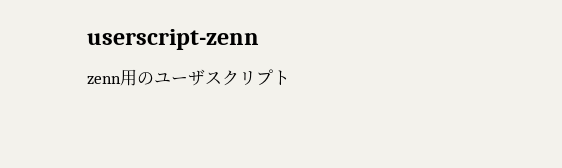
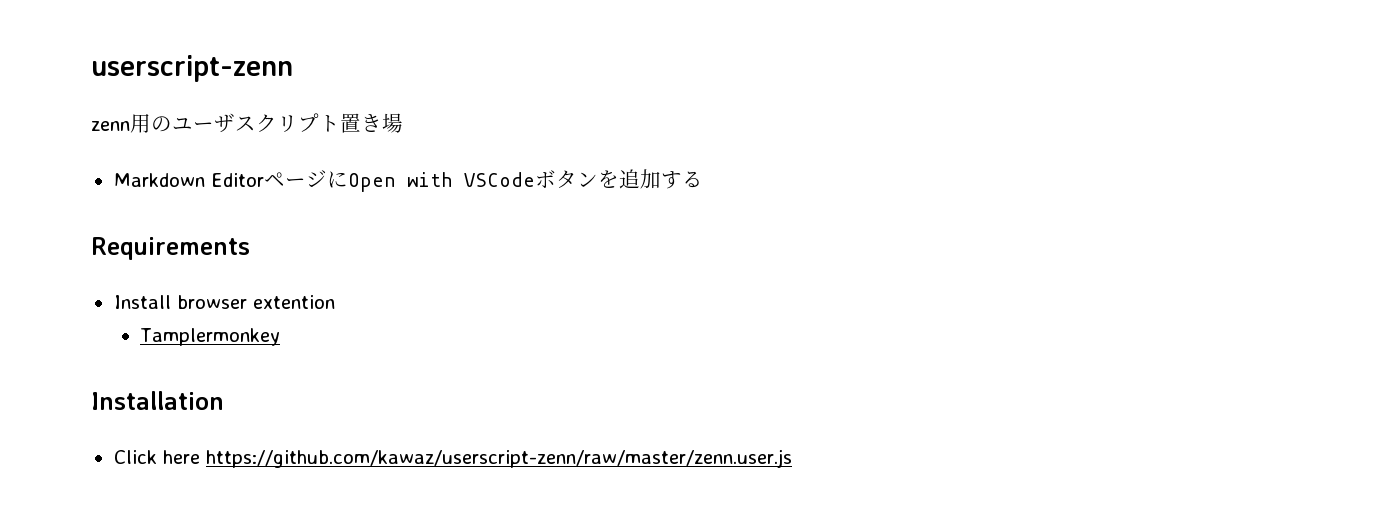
- zenn用のユーザスクリプト
+ zenn用のユーザスクリプト置き場
+ Markdown EditorページにOpen with VSCodeボタンを追加する
+ Requirements
+ Install browser extention
+ Tamplermonkey
+ Installation
+ Click here https://github.com/kawaz/userscript-zenn/raw/master/zenn.user.js

